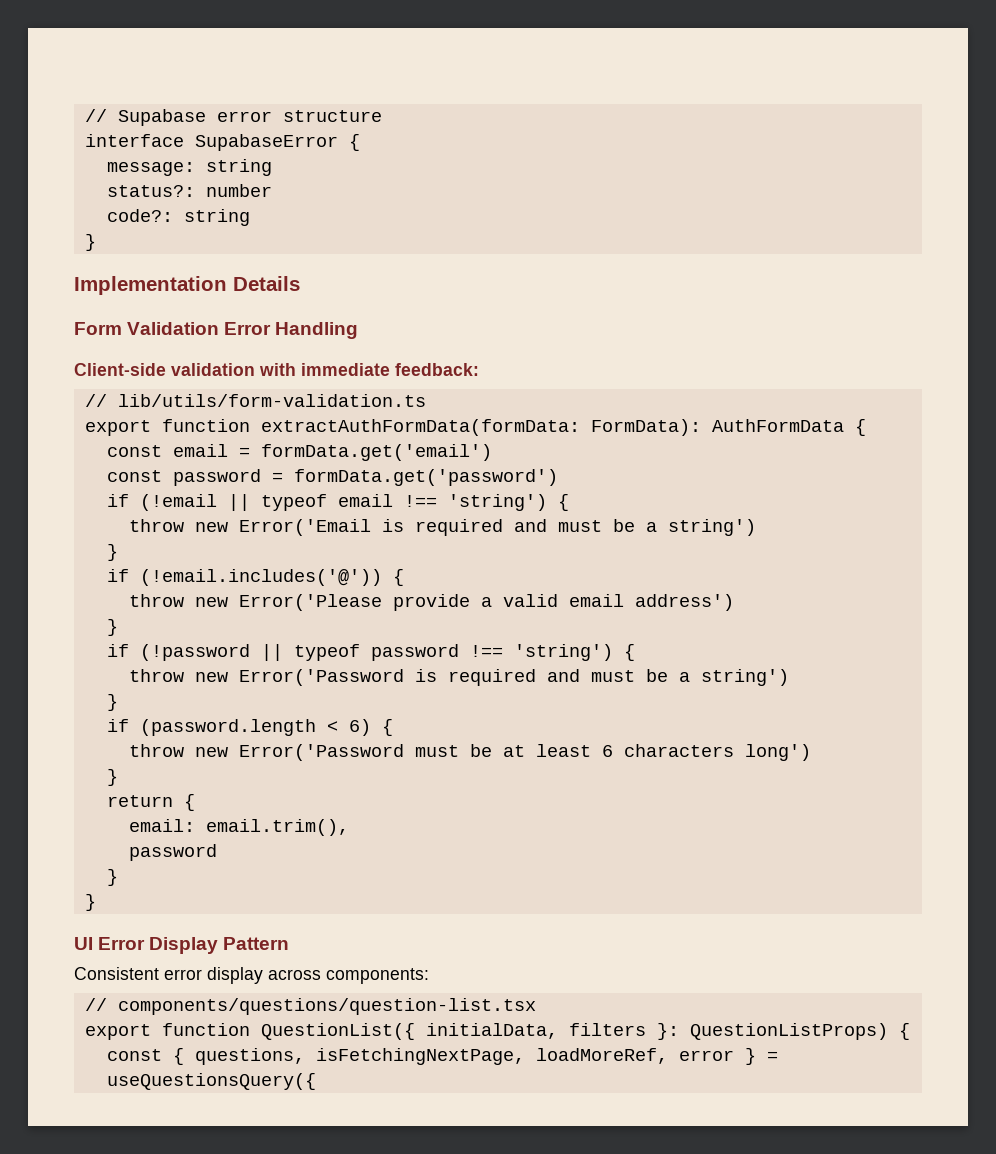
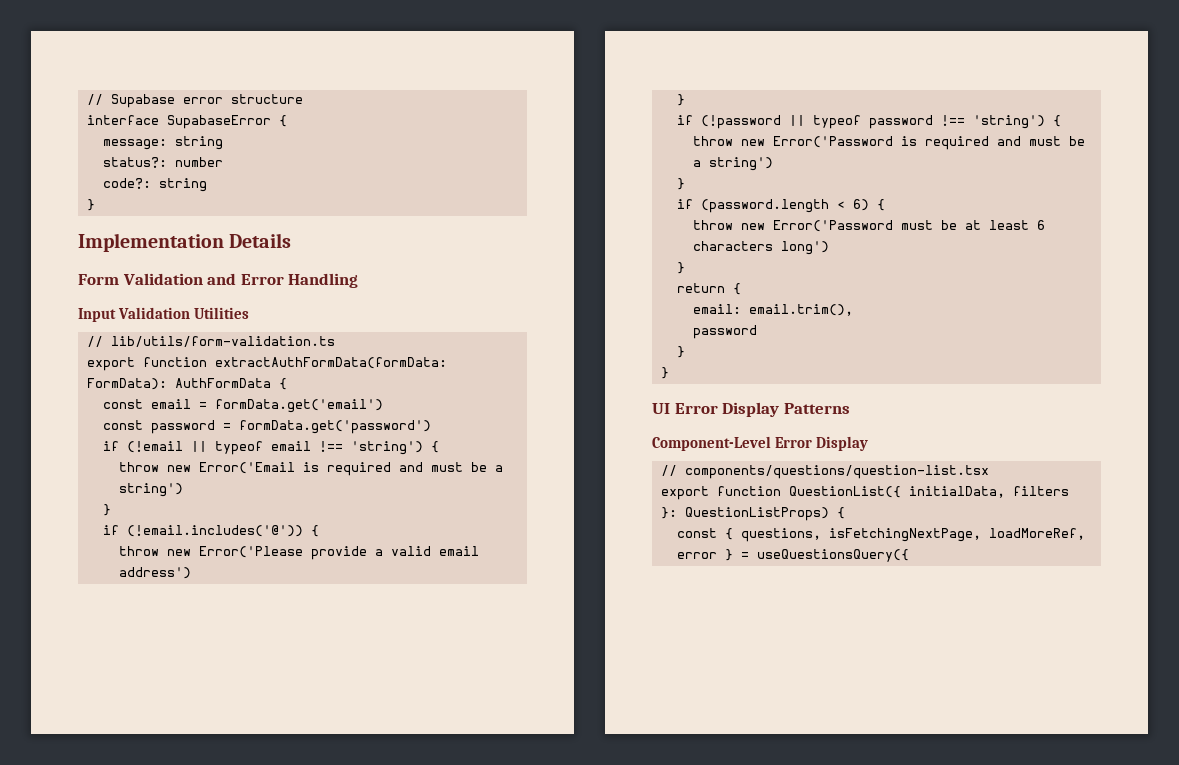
- Form Validation Error Handling
+ Form Validation and Error Handling
- Client-side validation with immediate feedback:
+ Input Validation Utilities
- UI Error Display Pattern
- Consistent error display across components:
+ UI Error Display Patterns
+ Component-Level Error Display

